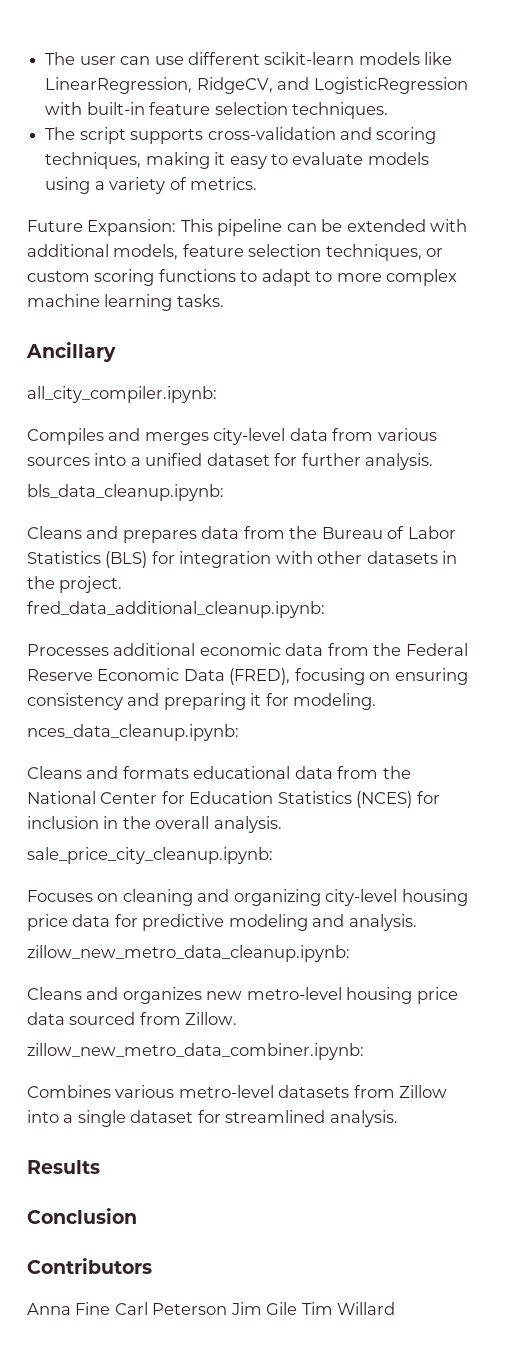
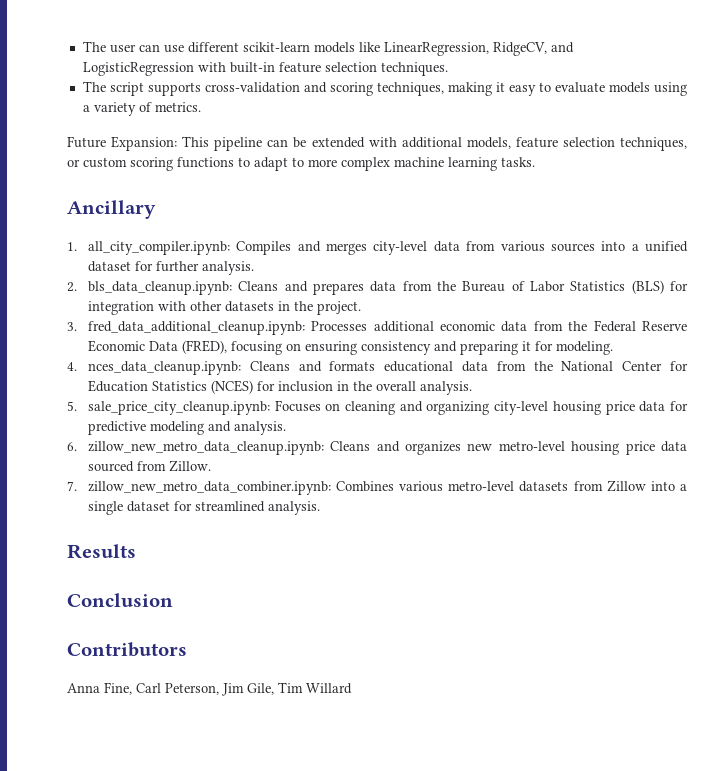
- all_city_compiler.ipynb:
- Compiles and merges city-level data from various sources into a unified dataset for further analysis.
+ 1. all_city_compiler.ipynb: Compiles and merges city-level data from various sources into a unified dataset for further analysis.
- bls_data_cleanup.ipynb:
- Cleans and prepares data from the Bureau of Labor Statistics (BLS) for integration with other datasets in the project.
+ 2. bls_data_cleanup.ipynb: Cleans and prepares data from the Bureau of Labor Statistics (BLS) for integration with other datasets in the project.
- fred_data_additional_cleanup.ipynb:
- Processes additional economic data from the Federal Reserve Economic Data (FRED), focusing on ensuring consistency and preparing it for modeling.
+ 3. fred_data_additional_cleanup.ipynb: Processes additional economic data from the Federal Reserve Economic Data (FRED), focusing on ensuring consistency and preparing it for modeling.
- nces_data_cleanup.ipynb:
- Cleans and formats educational data from the National Center for Education Statistics (NCES) for inclusion in the overall analysis.
+ 4. nces_data_cleanup.ipynb: Cleans and formats educational data from the National Center for Education Statistics (NCES) for inclusion in the overall analysis.
- sale_price_city_cleanup.ipynb:
- Focuses on cleaning and organizing city-level housing price data for predictive modeling and analysis.
+ 5. sale_price_city_cleanup.ipynb: Focuses on cleaning and organizing city-level housing price data for predictive modeling and analysis.
- zillow_new_metro_data_cleanup.ipynb:
- Cleans and organizes new metro-level housing price data sourced from Zillow.
+ 6. zillow_new_metro_data_cleanup.ipynb: Cleans and organizes new metro-level housing price data sourced from Zillow.
- zillow_new_metro_data_combiner.ipynb:
- Combines various metro-level datasets from Zillow into a single dataset for streamlined analysis.
+ 7. zillow_new_metro_data_combiner.ipynb: Combines various metro-level datasets from Zillow into a single dataset for streamlined analysis.
- Anna Fine Carl Peterson Jim Gile Tim Willard
+ Anna Fine, Carl Peterson, Jim Gile, Tim Willard

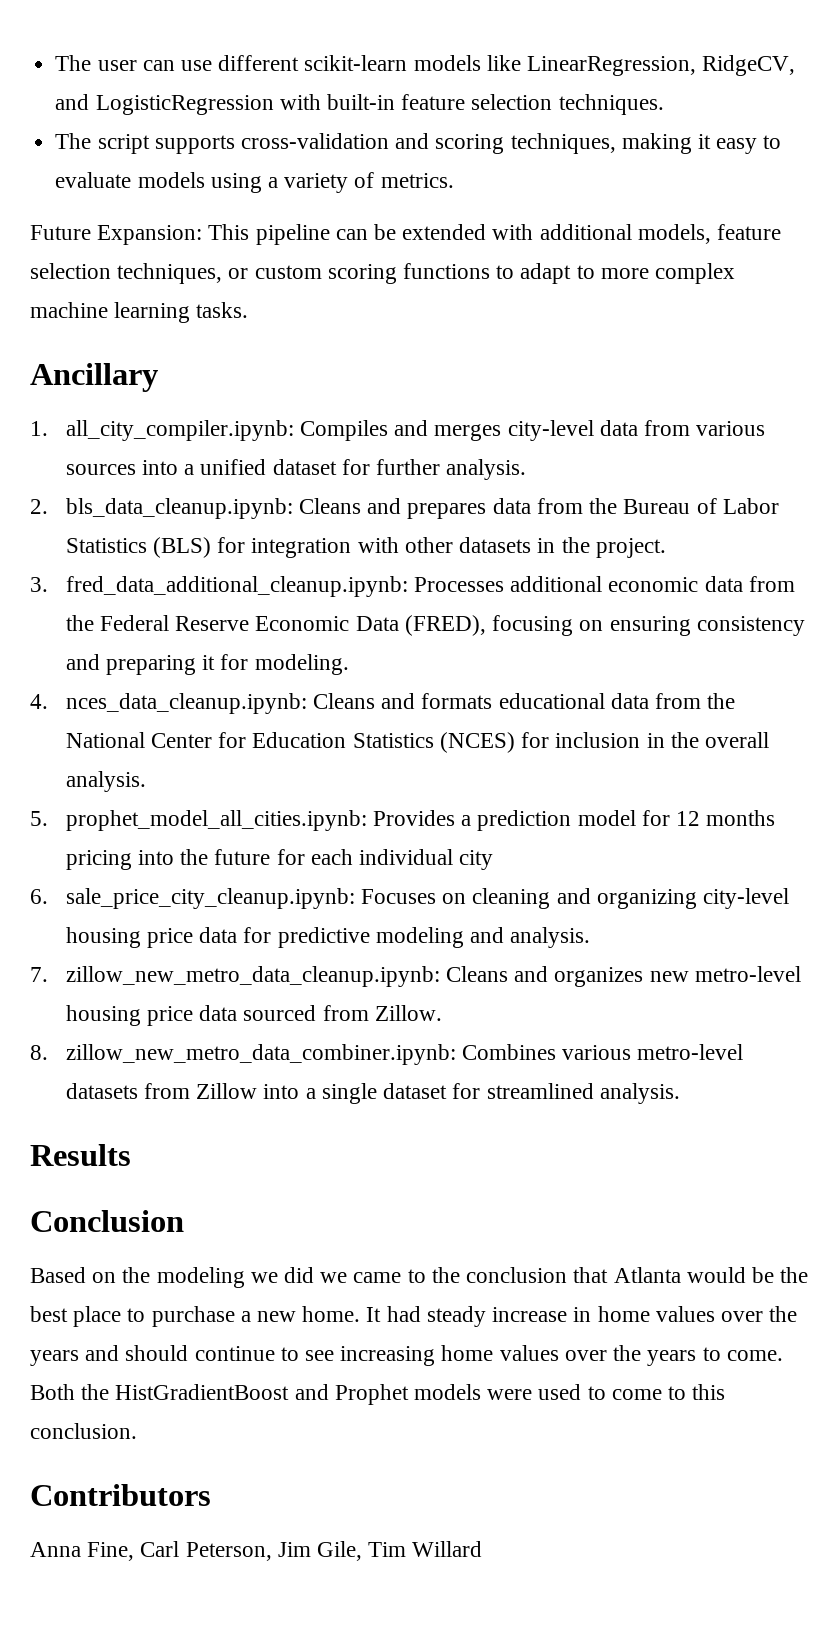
- 5. sale_price_city_cleanup.ipynb: Focuses on cleaning and organizing city-level housing price data for predictive modeling and analysis.
+ 5. prophet_model_all_cities.ipynb: Provides a prediction model for 12 months pricing into the future for each individual city
+ 6. sale_price_city_cleanup.ipynb: Focuses on cleaning and organizing city-level housing price data for predictive modeling and analysis.
- 6. zillow_new_metro_data_cleanup.ipynb: Cleans and organizes new metro-level housing price data sourced from Zillow.
+ 7. zillow_new_metro_data_cleanup.ipynb: Cleans and organizes new metro-level housing price data sourced from Zillow.
- 7. zillow_new_metro_data_combiner.ipynb: Combines various metro-level datasets from Zillow into a single dataset for streamlined analysis.
+ 8. zillow_new_metro_data_combiner.ipynb: Combines various metro-level datasets from Zillow into a single dataset for streamlined analysis.
+ Based on the modeling we did we came to the conclusion that Atlanta would be the best place to purchase a new home. It had steady increase in home values over the years and should continue to see increasing home values over the years to come. Both the HistGradientBoost and Prophet models were used to come to this conclusion.

